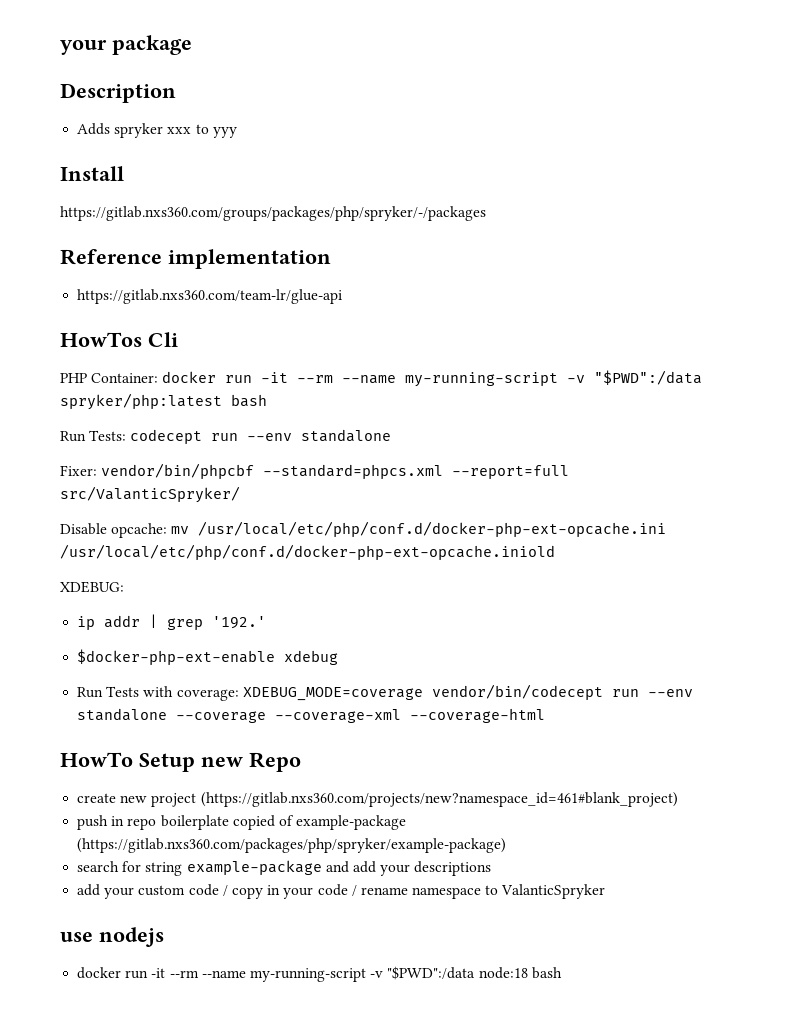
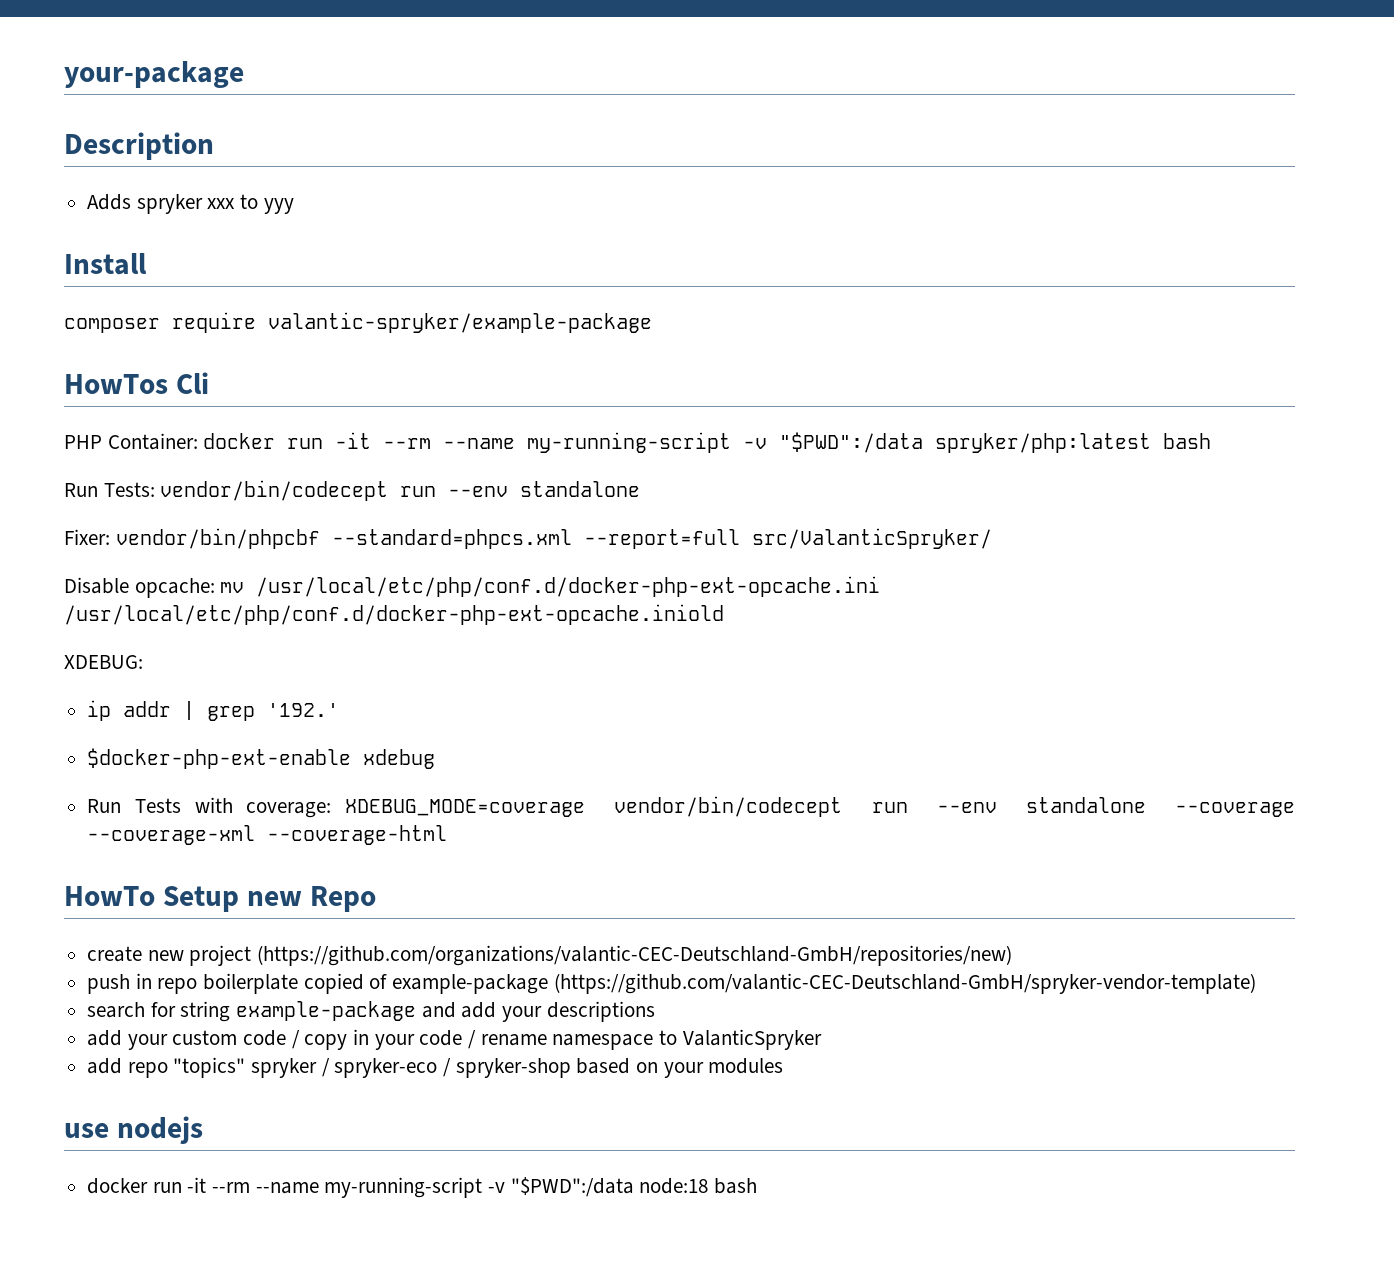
- your package
+ your-package
- https://gitlab.nxs360.com/groups/packages/php/spryker/-/packages
- Reference implementation
- https://gitlab.nxs360.com/team-lr/glue-api
+ composer require valantic-spryker/example-package
- Run Tests: codecept run --env standalone
+ Run Tests: vendor/bin/codecept run --env standalone
- create new project (https://gitlab.nxs360.com/projects/new?namespace_id=461#blank_project)
+ create new project (https://github.com/organizations/valantic-CEC-Deutschland-GmbH/repositories/new)
- push in repo boilerplate copied of example-package (https://gitlab.nxs360.com/packages/php/spryker/example-package)
+ push in repo boilerplate copied of example-package (https://github.com/valantic-CEC-Deutschland-GmbH/spryker-vendor-template)
+ add repo "topics" spryker / spryker-eco / spryker-shop based on your modules

